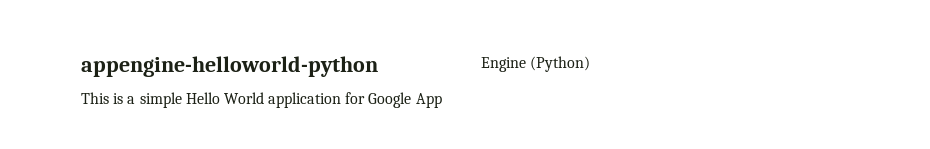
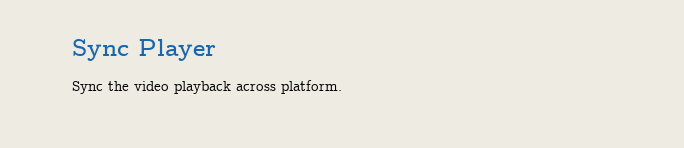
- appengine-helloworld-python
- This is a simple Hello World application for Google App Engine (Python)
+ Sync Player
+ Sync the video playback across platform.

